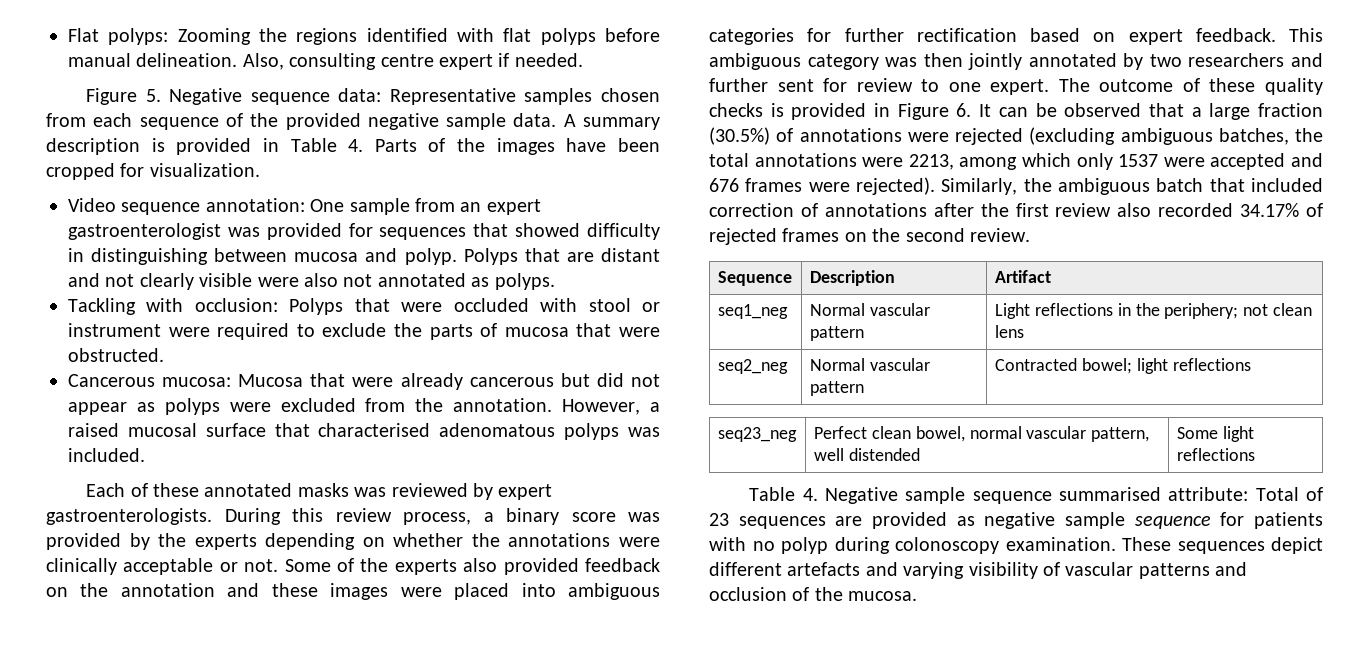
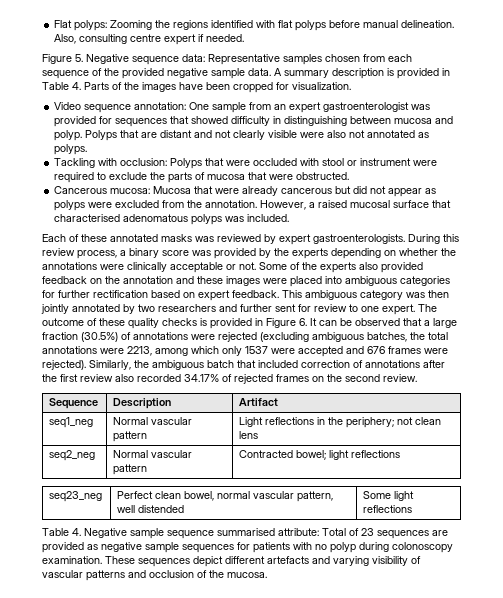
- Table 4. Negative sample sequence summarised attribute: Total of 23 sequences are provided as negative sample sequence for patients with no polyp during colonoscopy examination.
+ Table 4. Negative sample sequence summarised attribute: Total of 23 sequences are provided as negative sample sequences for patients with no polyp during colonoscopy examination.

